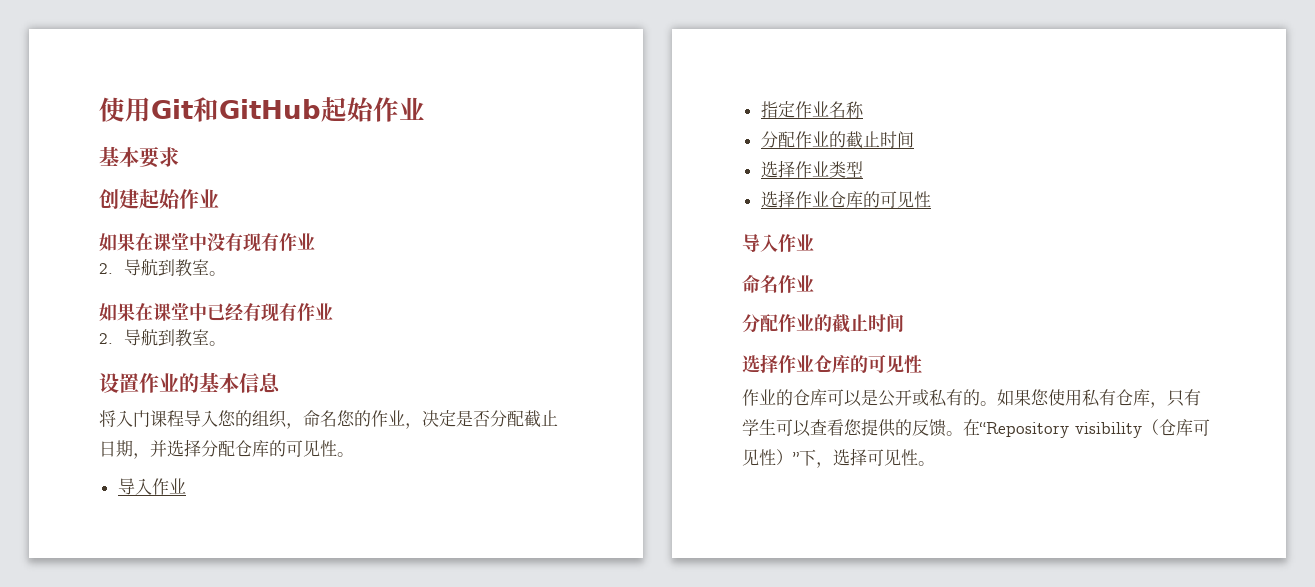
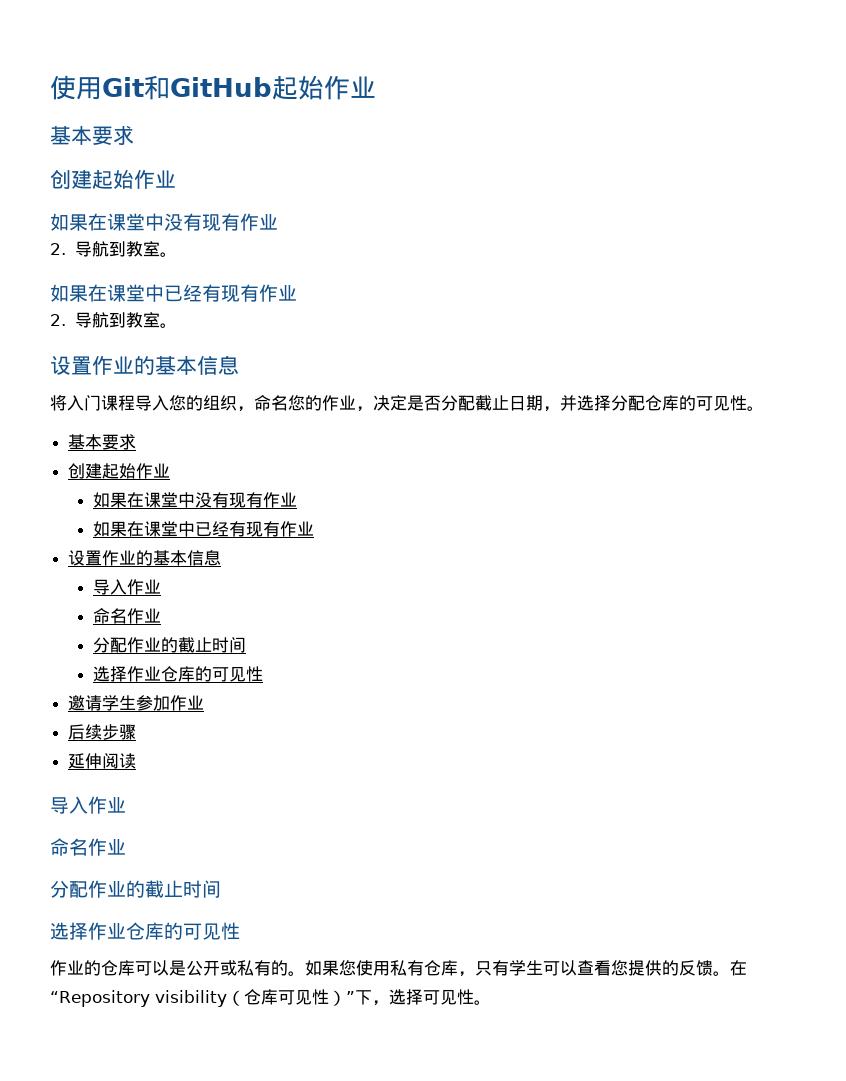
  将入门课程导入您的组织，命名您的作业，决定是否分配截止日期，并选择分配仓库的可见性。
+ 基本要求
+ 创建起始作业
+ 如果在课堂中没有现有作业
+ 如果在课堂中已经有现有作业
+ 设置作业的基本信息
  导入作业
- 指定作业名称
+ 命名作业
  分配作业的截止时间
- 选择作业类型
  选择作业仓库的可见性
+ 邀请学生参加作业
+ 后续步骤
+ 延伸阅读

